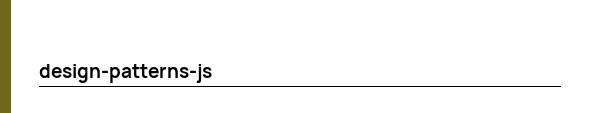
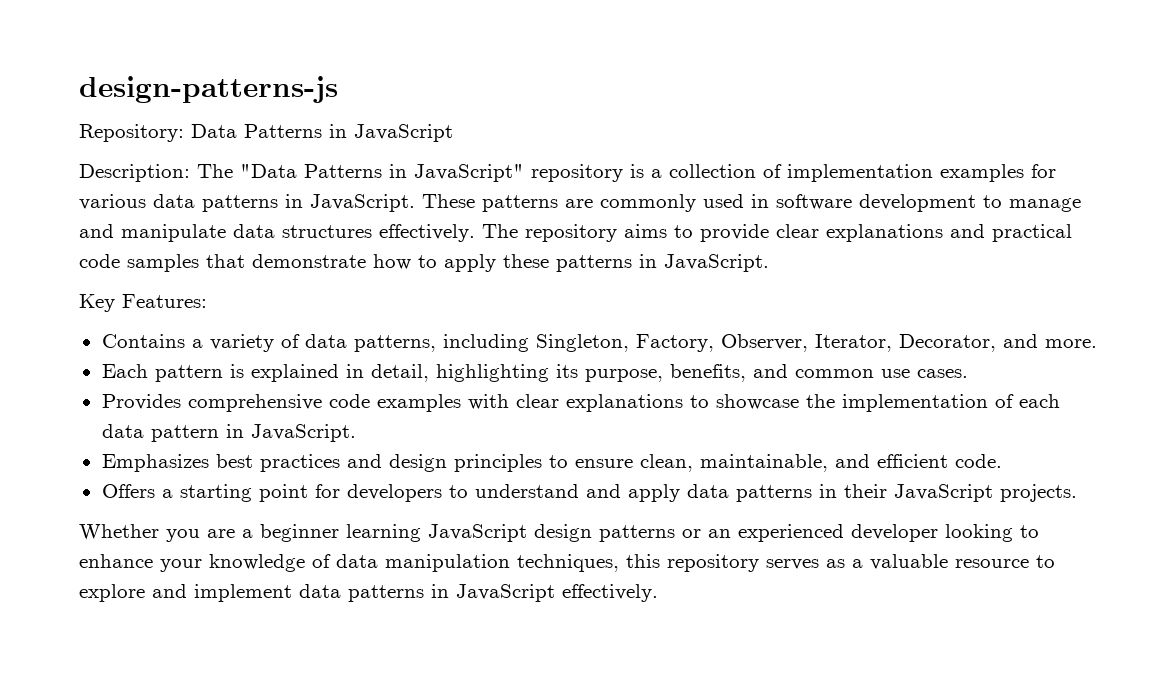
+ Repository: Data Patterns in JavaScript
+ Description: The "Data Patterns in JavaScript" repository is a collection of implementation examples for various data patterns in JavaScript. These patterns are commonly used in software development to manage and manipulate data structures effectively. The repository aims to provide clear explanations and practical code samples that demonstrate how to apply these patterns in JavaScript.
+ Key Features:
+ Contains a variety of data patterns, including Singleton, Factory, Observer, Iterator, Decorator, and more.
+ Each pattern is explained in detail, highlighting its purpose, benefits, and common use cases.
+ Provides comprehensive code examples with clear explanations to showcase the implementation of each data pattern in JavaScript.
+ Emphasizes best practices and design principles to ensure clean, maintainable, and efficient code.
+ Offers a starting point for developers to understand and apply data patterns in their JavaScript projects.
+ Whether you are a beginner learning JavaScript design patterns or an experienced developer looking to enhance your knowledge of data manipulation techniques, this repository serves as a valuable resource to explore and implement data patterns in JavaScript effectively.

